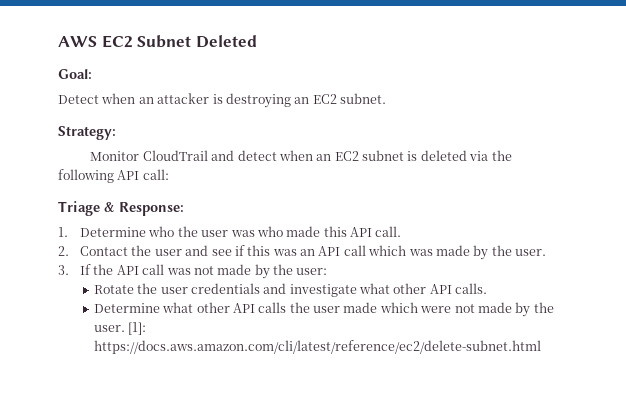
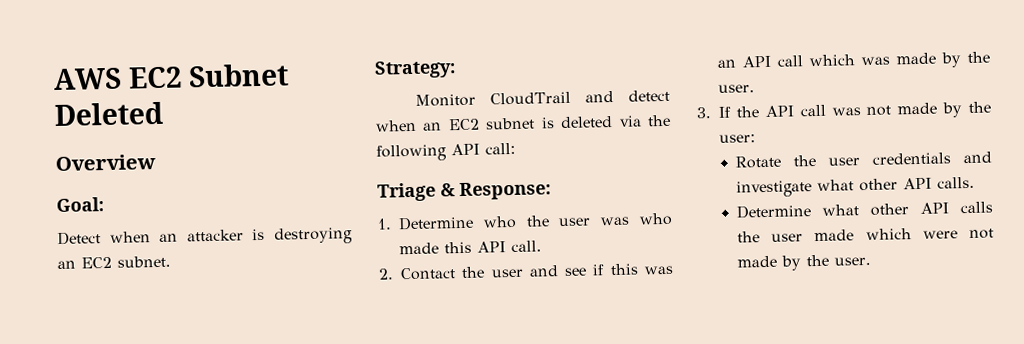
+ Overview
- [1]: https://docs.aws.amazon.com/cli/latest/reference/ec2/delete-subnet.html

